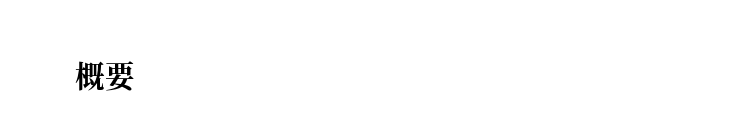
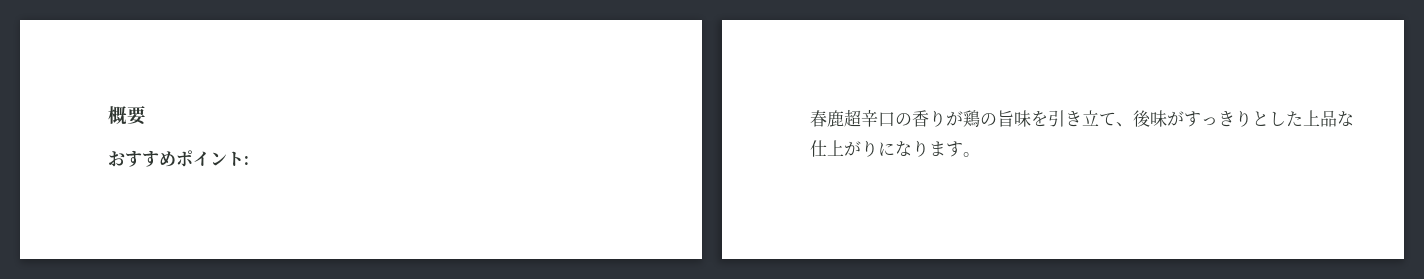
+ おすすめポイント:
+ 春鹿超辛口の香りが鶏の旨味を引き立て、後味がすっきりとした上品な仕上がりになります。

